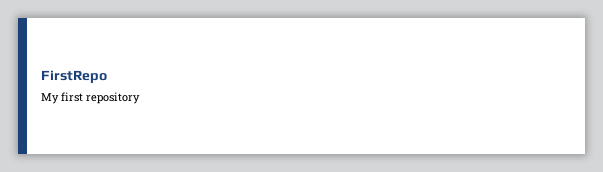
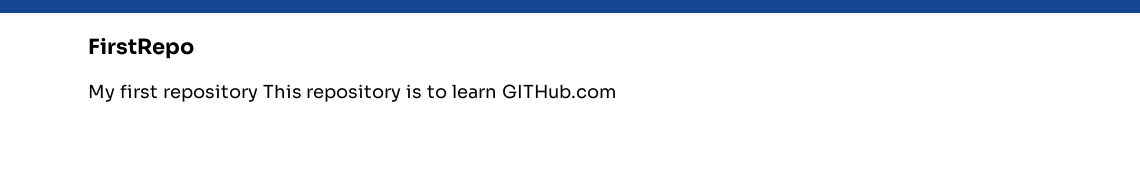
- My first repository
+ My first repository This repository is to learn GITHub.com

